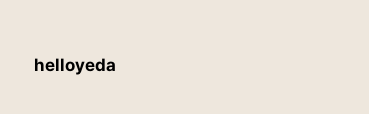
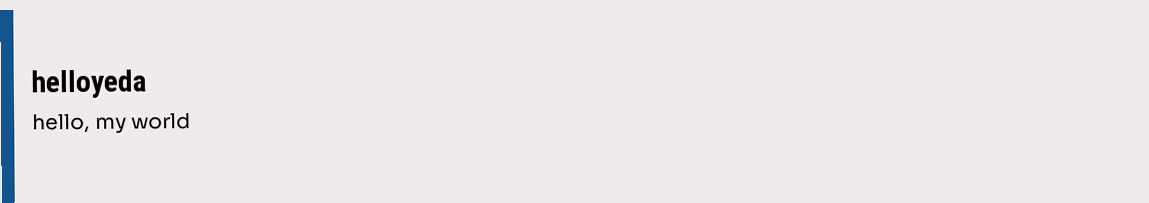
+ hello, my world

